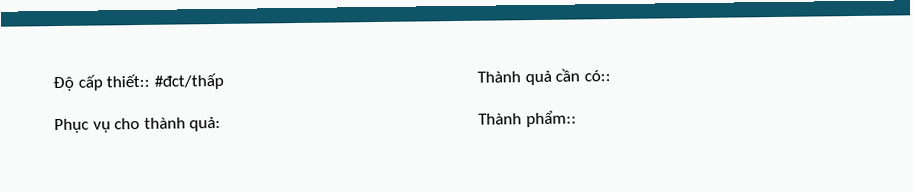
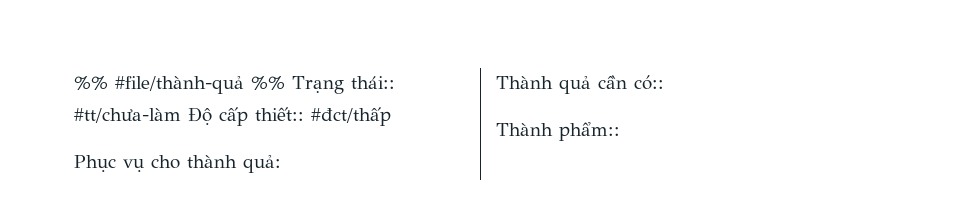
- Độ cấp thiết:: #đct/thấp
+ %% #file/thành-quả %% Trạng thái:: #tt/chưa-làm Độ cấp thiết:: #đct/thấp

